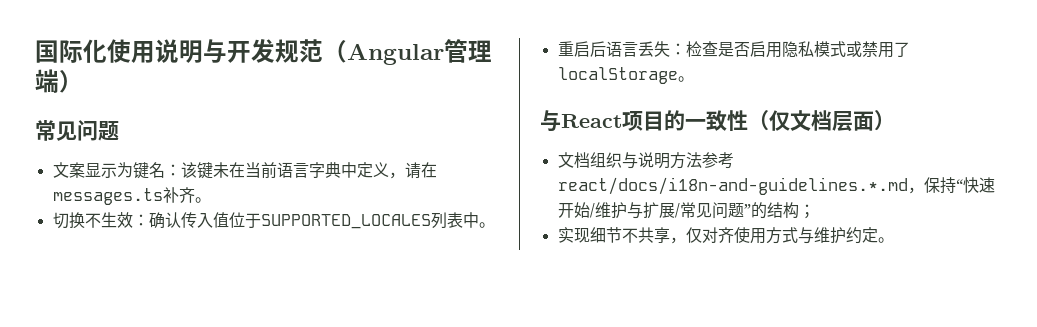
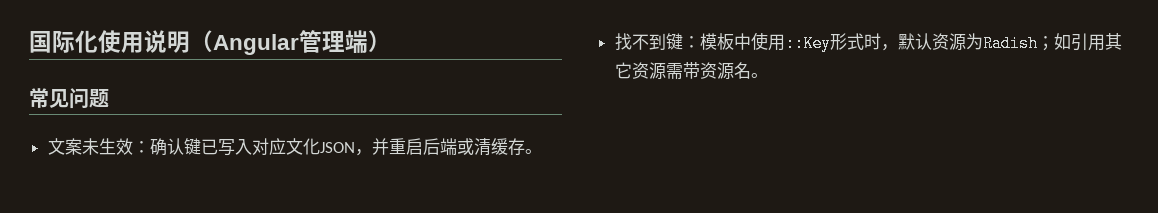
- 国际化使用说明与开发规范（Angular管理端）
+ 国际化使用说明（Angular管理端）
- 文案显示为键名：该键未在当前语言字典中定义，请在messages.ts补齐。
- 切换不生效：确认传入值位于SUPPORTED_LOCALES列表中。
- 重启后语言丢失：检查是否启用隐私模式或禁用了localStorage。
- 与React项目的一致性（仅文档层面）
- 文档组织与说明方法参考react/docs/i18n-and-guidelines.*.md，保持“快速开始/维护与扩展/常见问题”的结构；
- 实现细节不共享，仅对齐使用方式与维护约定。
+ 文案未生效：确认键已写入对应文化JSON，并重启后端或清缓存。
+ 找不到键：模板中使用::Key形式时，默认资源为Radish；如引用其它资源需带资源名。

